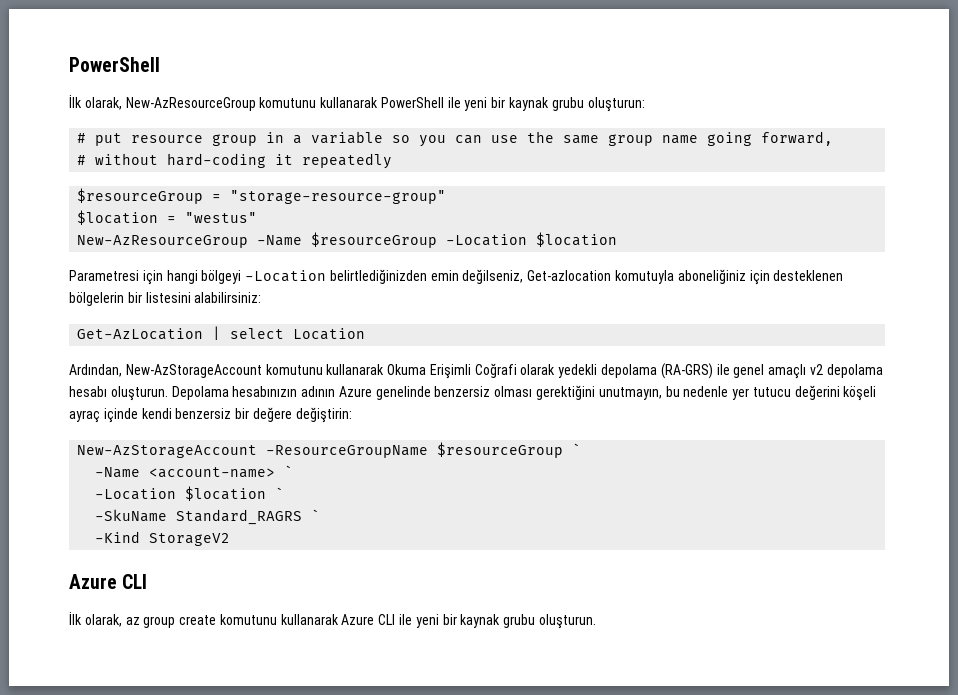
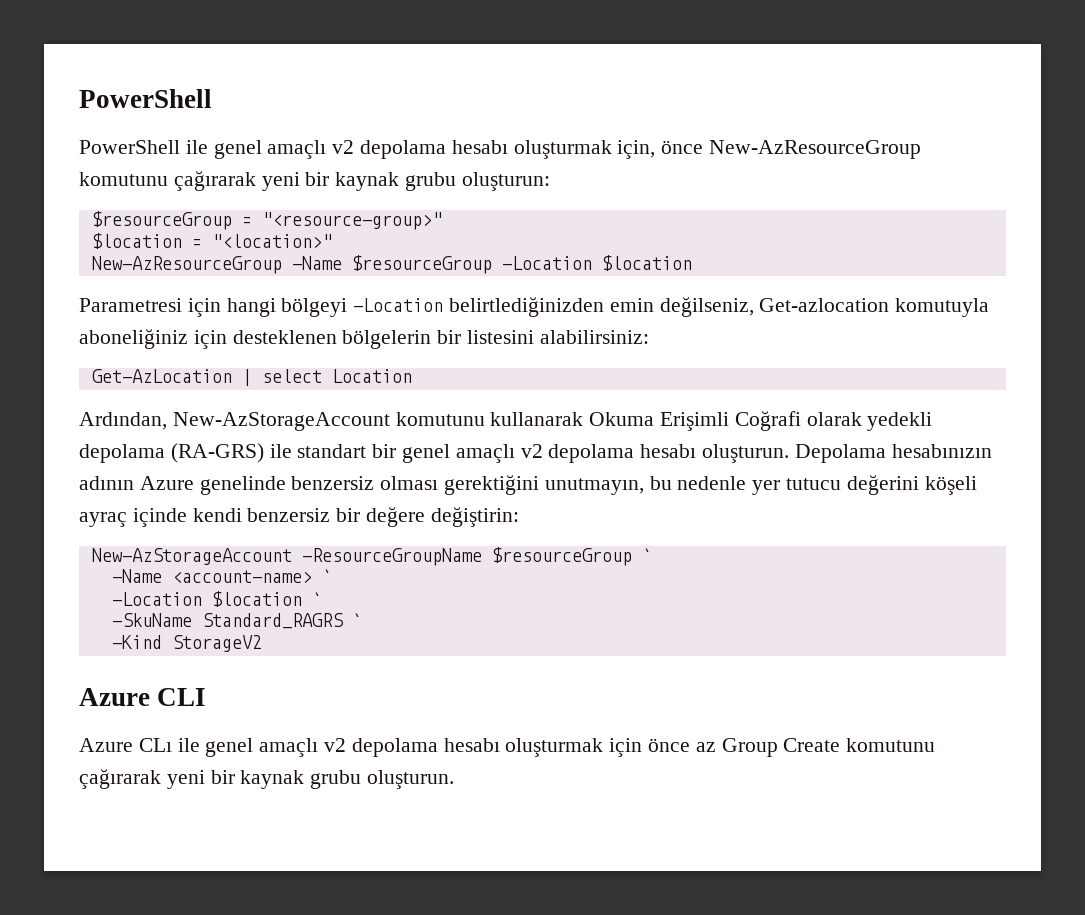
- İlk olarak, New-AzResourceGroup komutunu kullanarak PowerShell ile yeni bir kaynak grubu oluşturun:
+ PowerShell ile genel amaçlı v2 depolama hesabı oluşturmak için, önce New-AzResourceGroup komutunu çağırarak yeni bir kaynak grubu oluşturun:
- # put resource group in a variable so you can use the same group name going forward,
- # without hard-coding it repeatedly
- $resourceGroup = "storage-resource-group"
+ $resourceGroup = "<resource-group>"
- $location = "westus"
+ $location = "<location>"
- Ardından, New-AzStorageAccount komutunu kullanarak Okuma Erişimli Coğrafi olarak yedekli depolama (RA-GRS) ile genel amaçlı v2 depolama hesabı oluşturun.
+ Ardından, New-AzStorageAccount komutunu kullanarak Okuma Erişimli Coğrafi olarak yedekli depolama (RA-GRS) ile standart bir genel amaçlı v2 depolama hesabı oluşturun.
- İlk olarak, az group create komutunu kullanarak Azure CLI ile yeni bir kaynak grubu oluşturun.
+ Azure CLı ile genel amaçlı v2 depolama hesabı oluşturmak için önce az Group Create komutunu çağırarak yeni bir kaynak grubu oluşturun.

